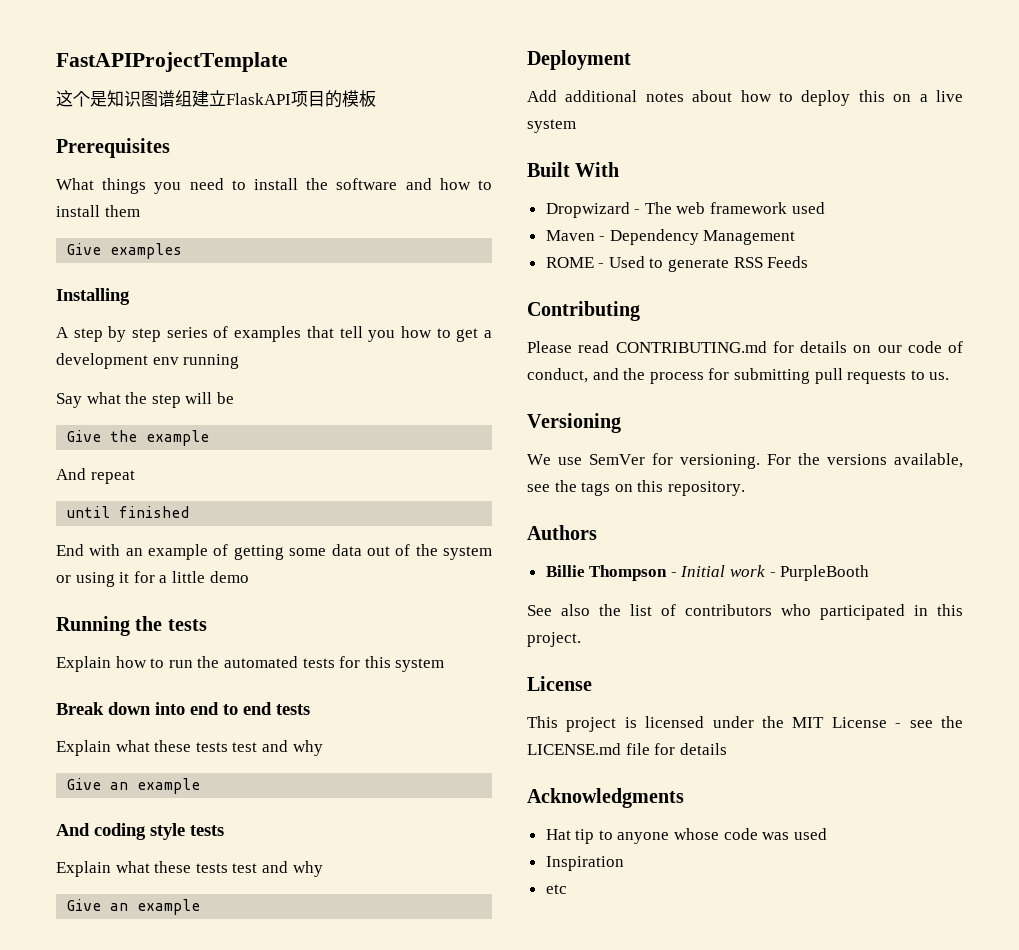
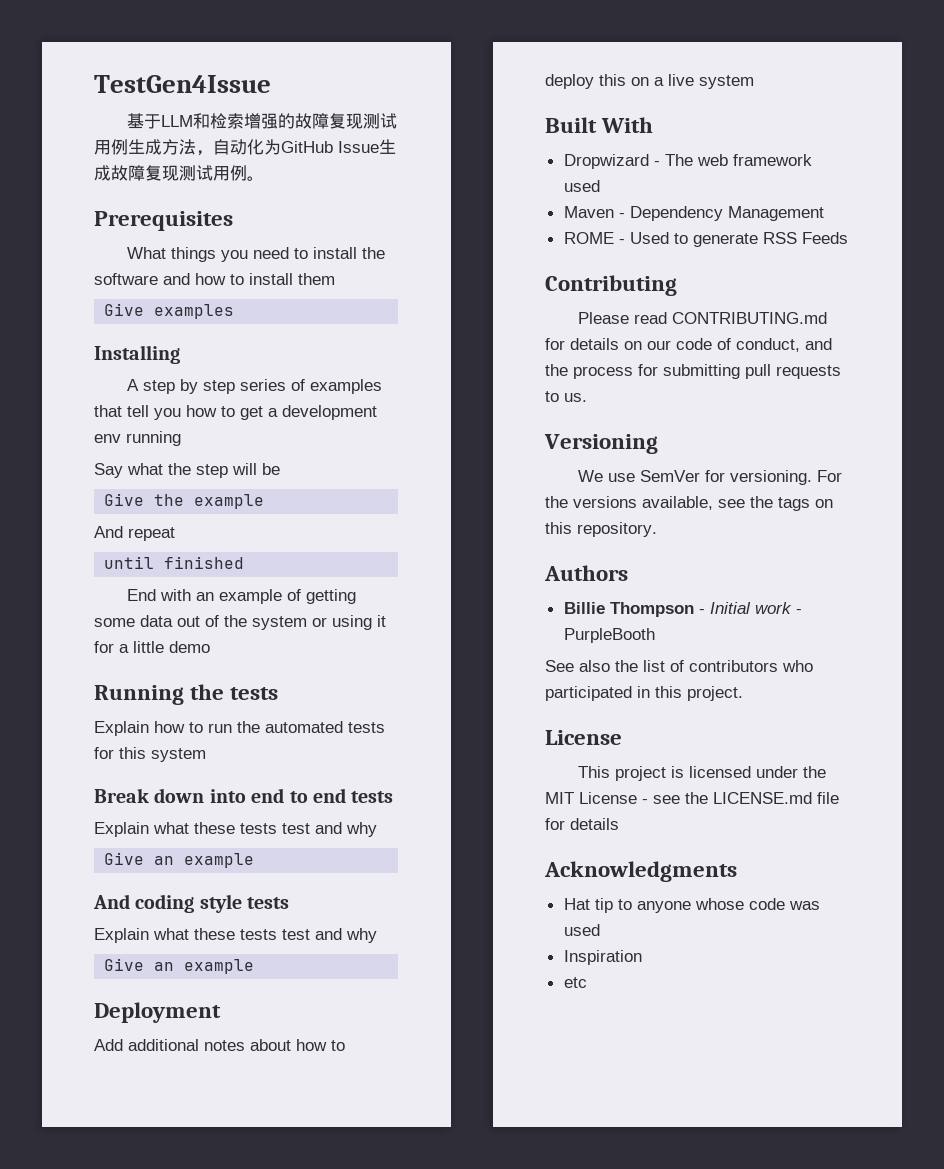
- FastAPIProjectTemplate
- 这个是知识图谱组建立FlaskAPI项目的模板
+ TestGen4Issue
+ 基于LLM和检索增强的故障复现测试用例生成方法，自动化为GitHub Issue生成故障复现测试用例。

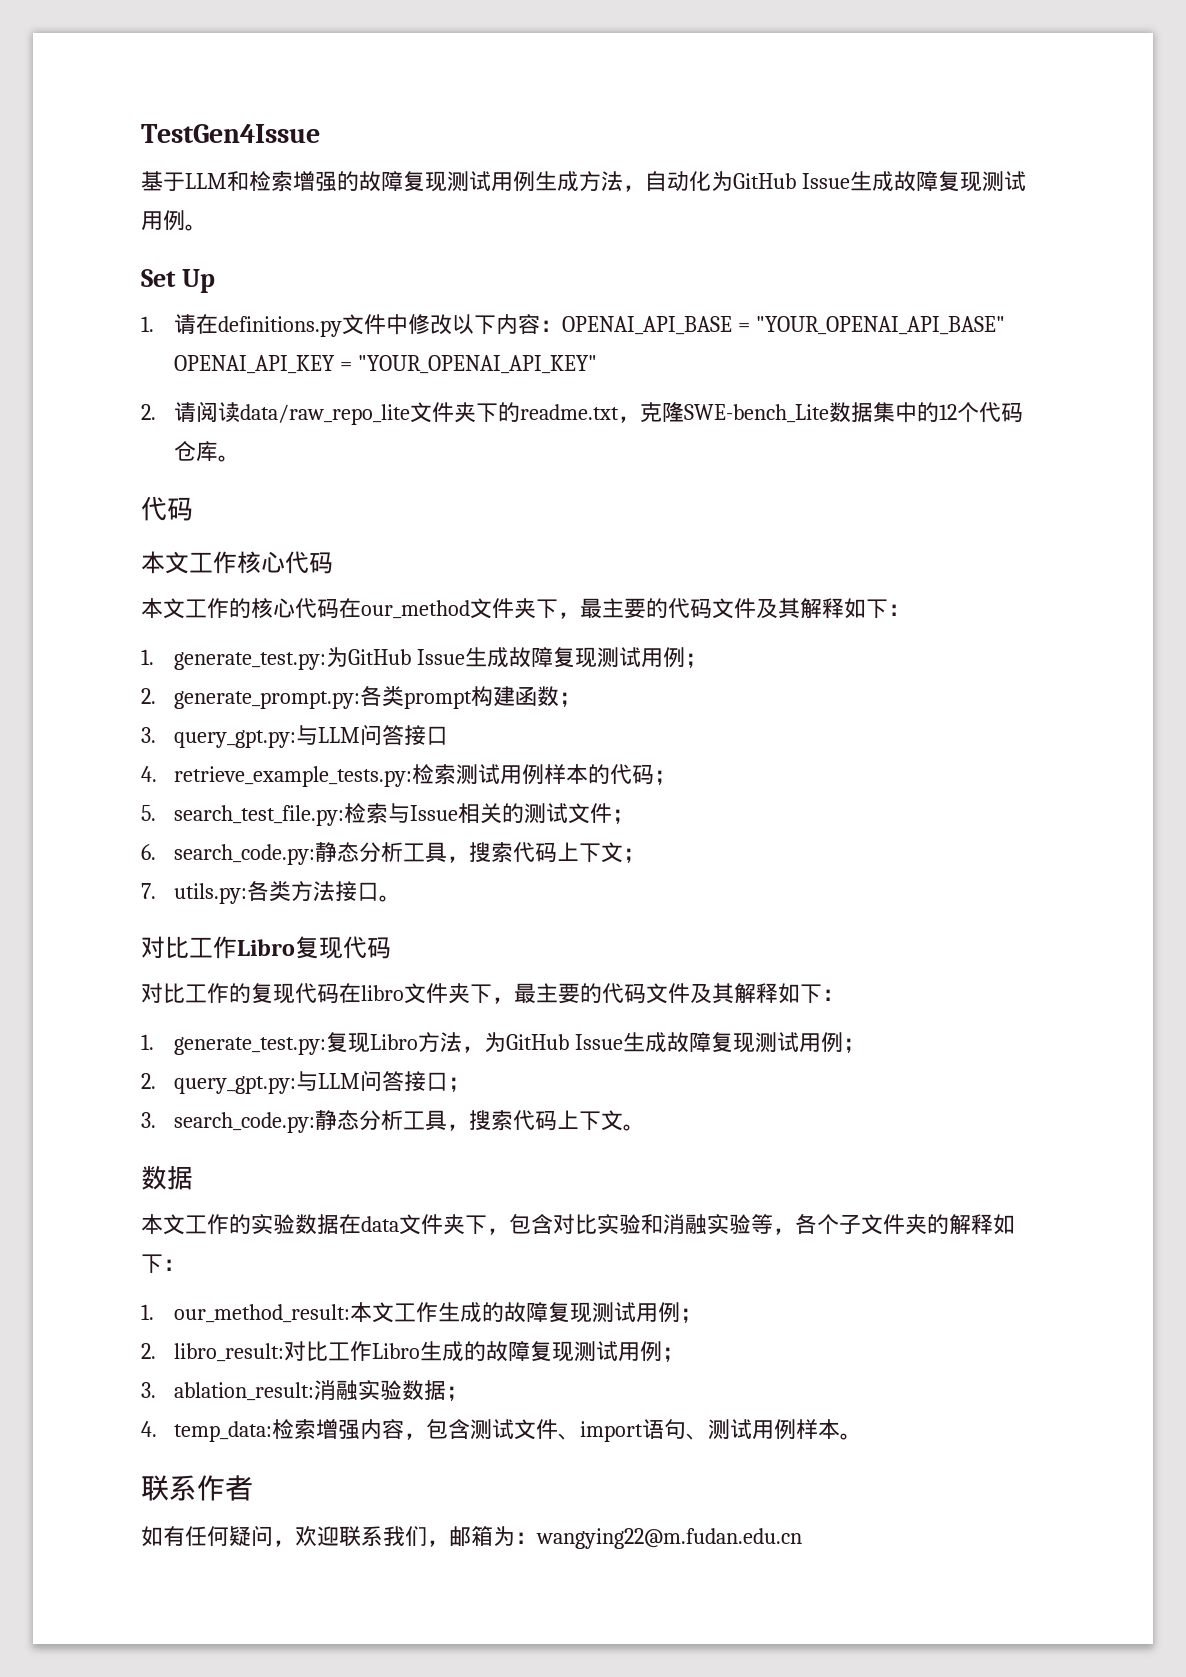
- Prerequisites
- What things you need to install the software and how to install them
- Give examples
- Installing
- A step by step series of examples that tell you how to get a development env running
- Say what the step will be
- Give the example
- And repeat
- until finished
- End with an example of getting some data out of the system or using it for a little demo
- Running the tests
- Explain how to run the automated tests for this system
- Break down into end to end tests
- Explain what these tests test and why
- Give an example
- And coding style tests
- Explain what these tests test and why
- Give an example
- Deployment
- Add additional notes about how to deploy this on a live system
- Built With
- Dropwizard - The web framework used
- Maven - Dependency Management
- ROME - Used to generate RSS Feeds
- Contributing
- Please read CONTRIBUTING.md for details on our code of conduct, and the process for submitting pull requests to us.
- Versioning
- We use SemVer for versioning. For the versions available, see the tags on this repository.
- Authors
- Billie Thompson - Initial work - PurpleBooth
- See also the list of contributors who participated in this project.
- License
- This project is licensed under the MIT License - see the LICENSE.md file for details
- Acknowledgments
- Hat tip to anyone whose code was used
- Inspiration
- etc
+ Set Up
+ 1.请在definitions.py文件中修改以下内容：OPENAI_API_BASE = "YOUR_OPENAI_API_BASE" OPENAI_API_KEY = "YOUR_OPENAI_API_KEY"
+ 2.请阅读data/raw_repo_lite文件夹下的readme.txt，克隆SWE-bench_Lite数据集中的12个代码仓库。
+ 代码
+ 本文工作核心代码
+ 本文工作的核心代码在our_method文件夹下，最主要的代码文件及其解释如下：
+ 1. generate_test.py:为GitHub Issue生成故障复现测试用例；
+ 2. generate_prompt.py:各类prompt构建函数；
+ 3. query_gpt.py:与LLM问答接口
+ 4. retrieve_example_tests.py:检索测试用例样本的代码；
+ 5. search_test_file.py:检索与Issue相关的测试文件；
+ 6. search_code.py:静态分析工具，搜索代码上下文；
+ 7. utils.py:各类方法接口。
+ 对比工作Libro复现代码
+ 对比工作的复现代码在libro文件夹下，最主要的代码文件及其解释如下：
+ 1. generate_test.py:复现Libro方法，为GitHub Issue生成故障复现测试用例；
+ 2. query_gpt.py:与LLM问答接口；
+ 3. search_code.py:静态分析工具，搜索代码上下文。
+ 数据
+ 本文工作的实验数据在data文件夹下，包含对比实验和消融实验等，各个子文件夹的解释如下：
+ 1. our_method_result:本文工作生成的故障复现测试用例；
+ 2. libro_result:对比工作Libro生成的故障复现测试用例；
+ 3. ablation_result:消融实验数据；
+ 4. temp_data:检索增强内容，包含测试文件、import语句、测试用例样本。
+ 联系作者
+ 如有任何疑问，欢迎联系我们，邮箱为：wangying22@m.fudan.edu.cn

